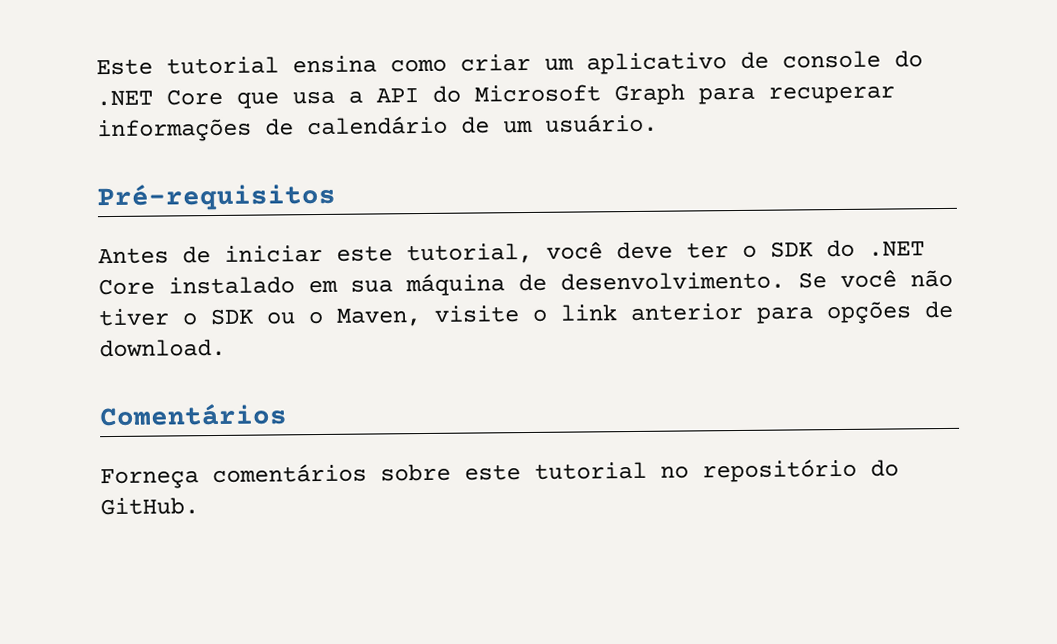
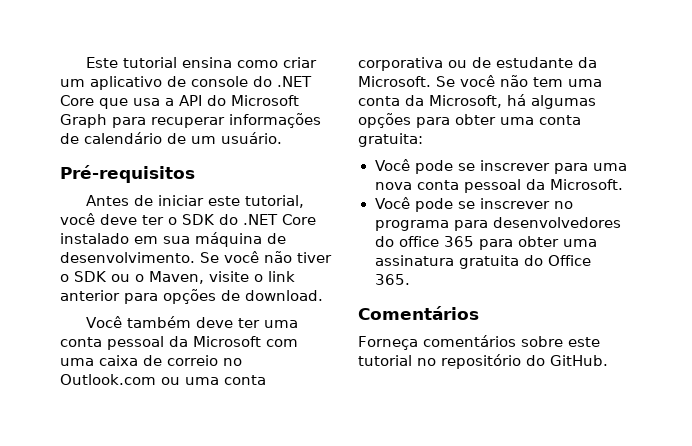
+ Você também deve ter uma conta pessoal da Microsoft com uma caixa de correio no Outlook.com ou uma conta corporativa ou de estudante da Microsoft. Se você não tem uma conta da Microsoft, há algumas opções para obter uma conta gratuita:
+ Você pode se inscrever para uma nova conta pessoal da Microsoft.
+ Você pode se inscrever no programa para desenvolvedores do office 365 para obter uma assinatura gratuita do Office 365.

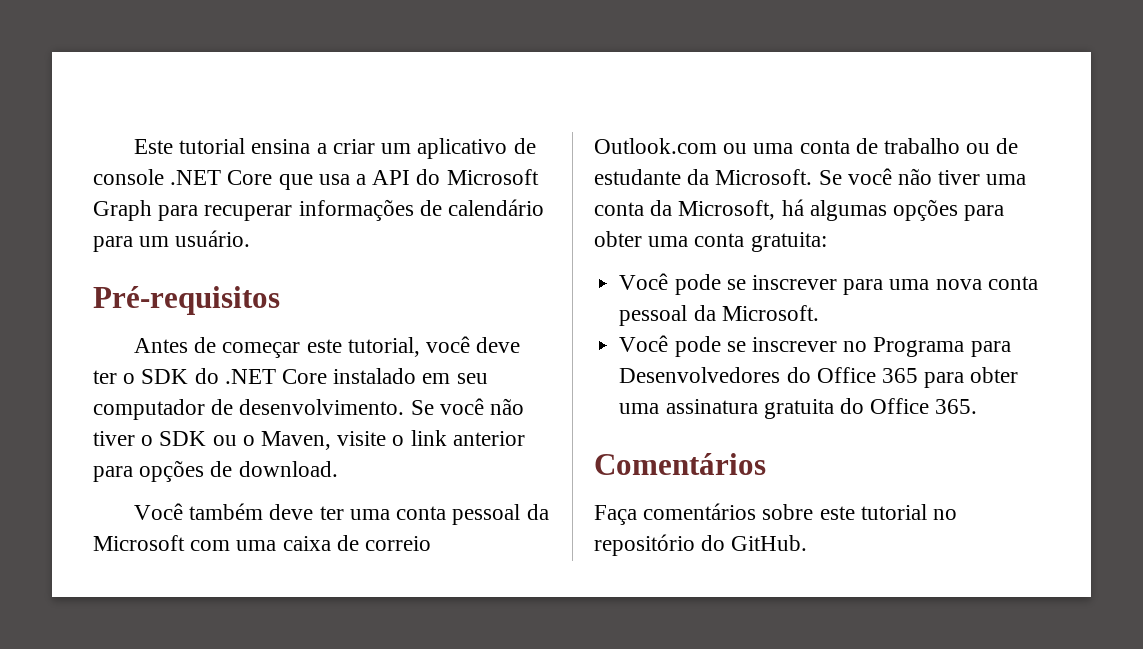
- Este tutorial ensina como criar um aplicativo de console do .NET Core que usa a API do Microsoft Graph para recuperar informações de calendário de um usuário.
+ Este tutorial ensina a criar um aplicativo de console .NET Core que usa a API do Microsoft Graph para recuperar informações de calendário para um usuário.
- Antes de iniciar este tutorial, você deve ter o SDK do .NET Core instalado em sua máquina de desenvolvimento.
+ Antes de começar este tutorial, você deve ter o SDK do .NET Core instalado em seu computador de desenvolvimento.
- Você também deve ter uma conta pessoal da Microsoft com uma caixa de correio no Outlook.com ou uma conta corporativa ou de estudante da Microsoft.
+ Você também deve ter uma conta pessoal da Microsoft com uma caixa de correio Outlook.com ou uma conta de trabalho ou de estudante da Microsoft.
- Se você não tem uma conta da Microsoft, há algumas opções para obter uma conta gratuita:
+ Se você não tiver uma conta da Microsoft, há algumas opções para obter uma conta gratuita:
- Você pode se inscrever no programa para desenvolvedores do office 365 para obter uma assinatura gratuita do Office 365.
+ Você pode se inscrever no Programa para Desenvolvedores do Office 365 para obter uma assinatura gratuita do Office 365.
- Forneça comentários sobre este tutorial no repositório do GitHub.
+ Faça comentários sobre este tutorial no repositório do GitHub.

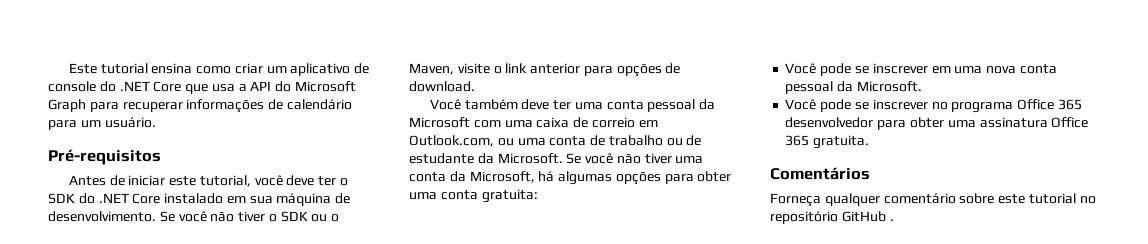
- Este tutorial ensina a criar um aplicativo de console .NET Core que usa a API do Microsoft Graph para recuperar informações de calendário para um usuário.
+ Este tutorial ensina como criar um aplicativo de console do .NET Core que usa a API do Microsoft Graph para recuperar informações de calendário para um usuário.
- Antes de começar este tutorial, você deve ter o SDK do .NET Core instalado em seu computador de desenvolvimento.
+ Antes de iniciar este tutorial, você deve ter o SDK do .NET Core instalado em sua máquina de desenvolvimento.
- Você também deve ter uma conta pessoal da Microsoft com uma caixa de correio Outlook.com ou uma conta de trabalho ou de estudante da Microsoft.
+ Você também deve ter uma conta pessoal da Microsoft com uma caixa de correio em Outlook.com, ou uma conta de trabalho ou de estudante da Microsoft.
- Você pode se inscrever para uma nova conta pessoal da Microsoft.
+ Você pode se inscrever em uma nova conta pessoal da Microsoft.
- Você pode se inscrever no Programa para Desenvolvedores do Office 365 para obter uma assinatura gratuita do Office 365.
+ Você pode se inscrever no programa Office 365 desenvolvedor para obter uma assinatura Office 365 gratuita.
  Comentários
- Faça comentários sobre este tutorial no repositório do GitHub.
+ Forneça qualquer comentário sobre este tutorial no repositório GitHub .

